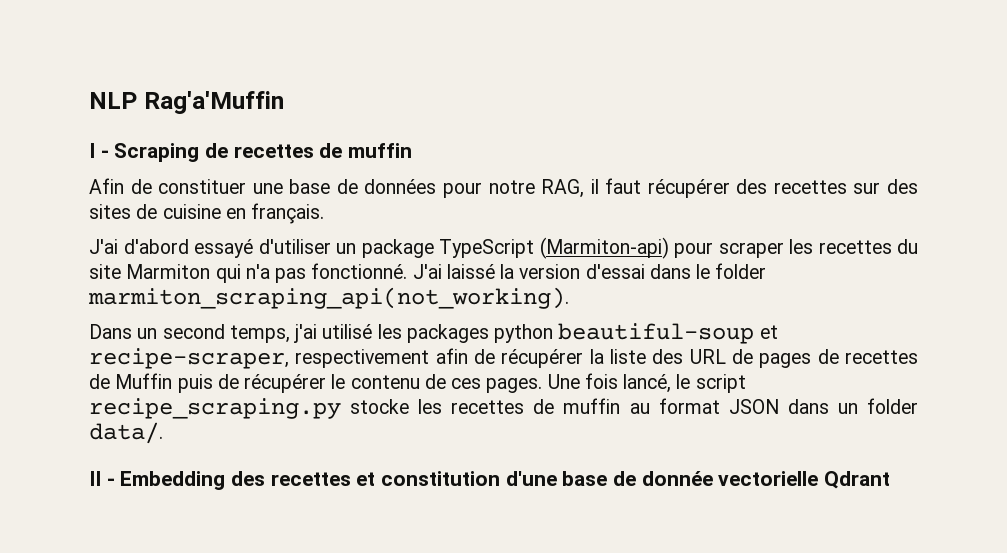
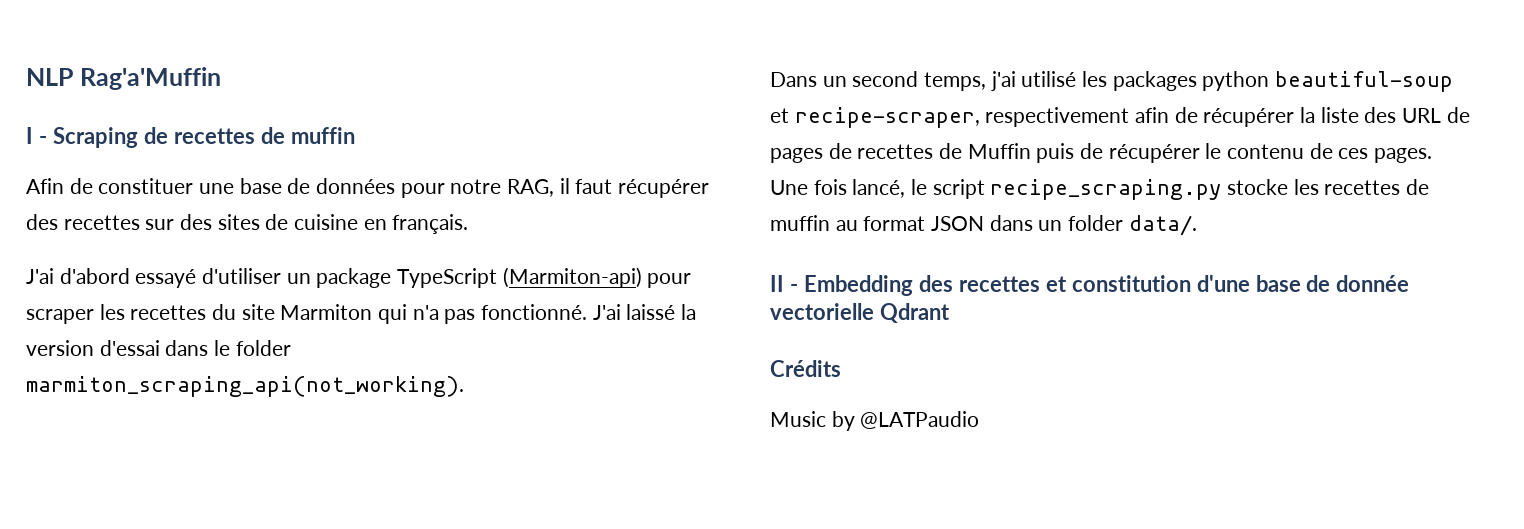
+ Crédits
+ Music by @LATPaudio

